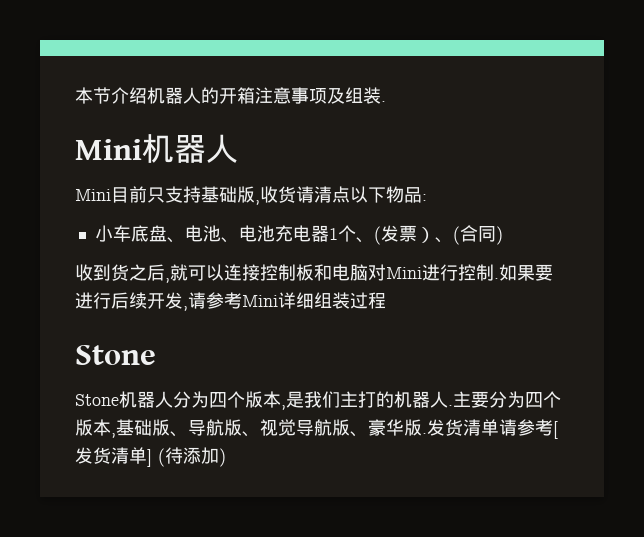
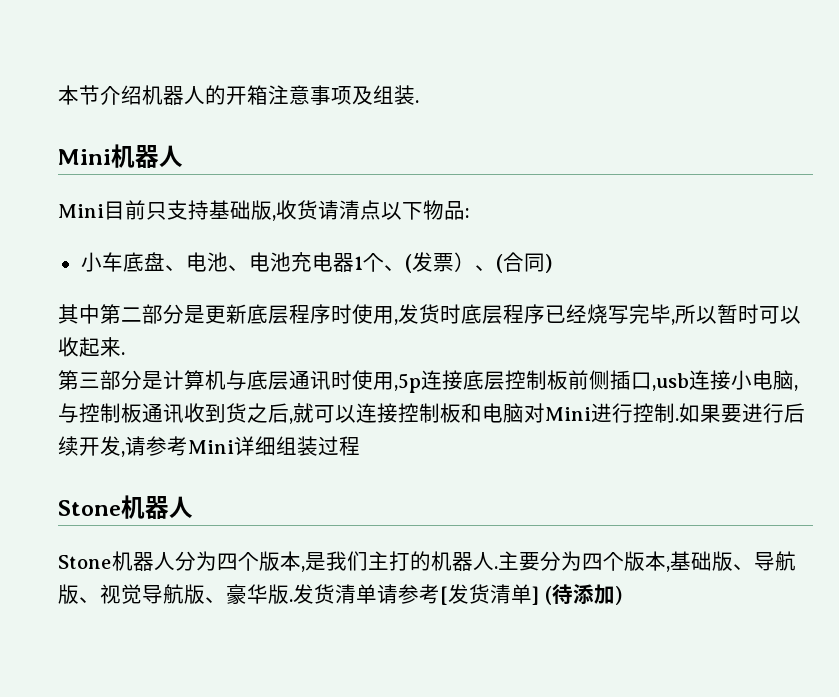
- 收到货之后,就可以连接控制板和电脑对Mini进行控制.
+ 其中第二部分是更新底层程序时使用,发货时底层程序已经烧写完毕,所以暂时可以收起来.
+ 第三部分是计算机与底层通讯时使用,5p连接底层控制板前侧插口,usb连接小电脑,与控制板通讯收到货之后,就可以连接控制板和电脑对Mini进行控制.
  如果要进行后续开发,请参考Mini详细组装过程
- Stone
+ Stone机器人

